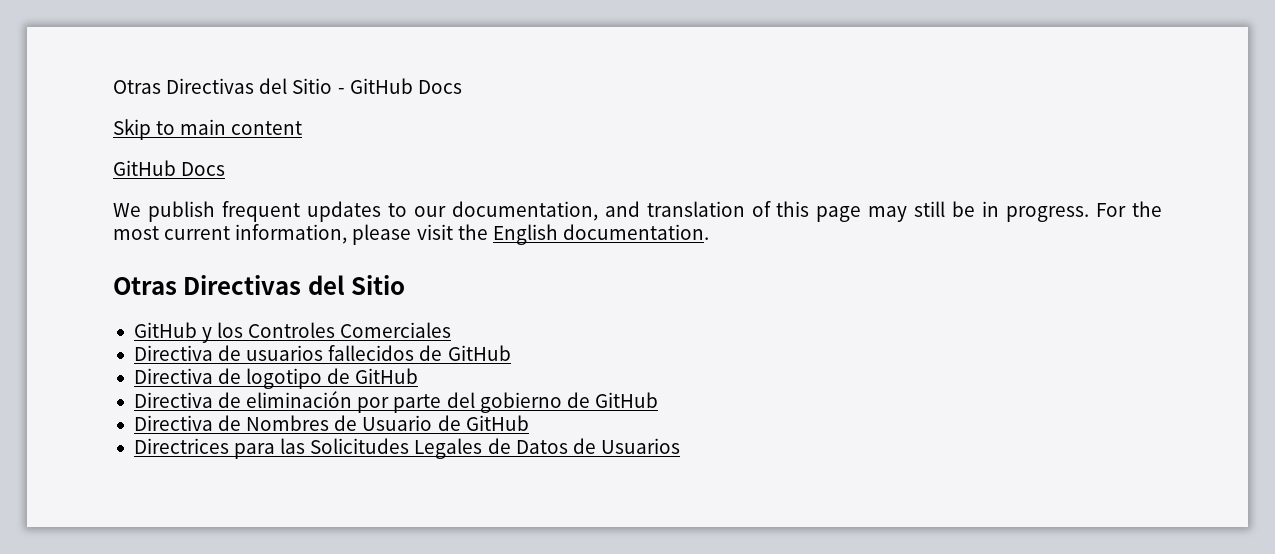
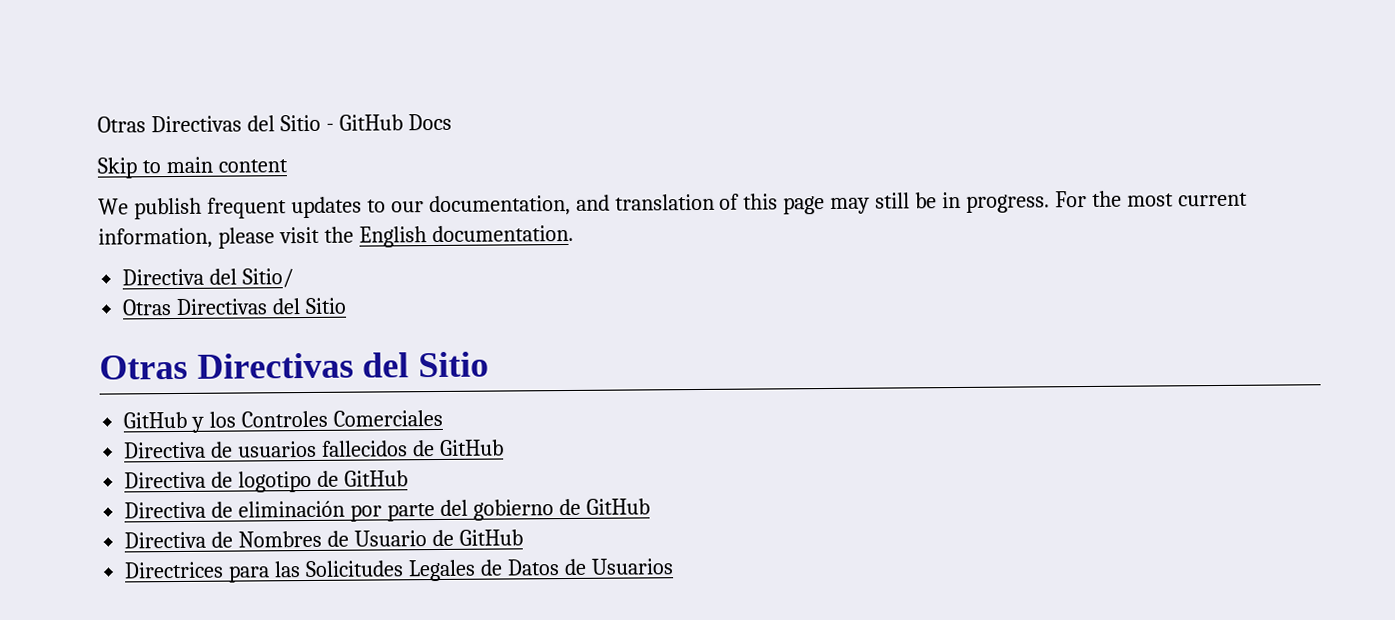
  Skip to main content
- GitHub Docs
+ Directiva del Sitio/
+ Otras Directivas del Sitio

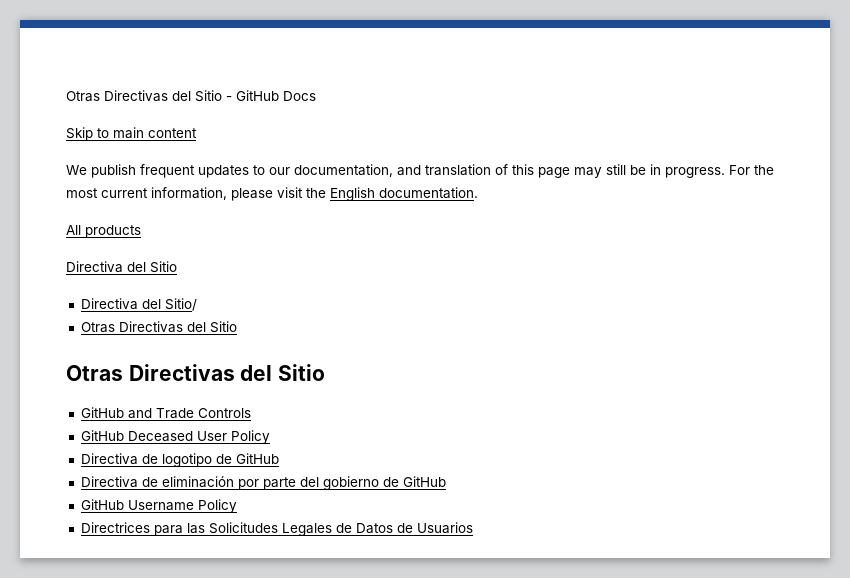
+ All products
+ Directiva del Sitio
- GitHub y los Controles Comerciales
- Directiva de usuarios fallecidos de GitHub
+ GitHub and Trade Controls
+ GitHub Deceased User Policy
- Directiva de Nombres de Usuario de GitHub
+ GitHub Username Policy

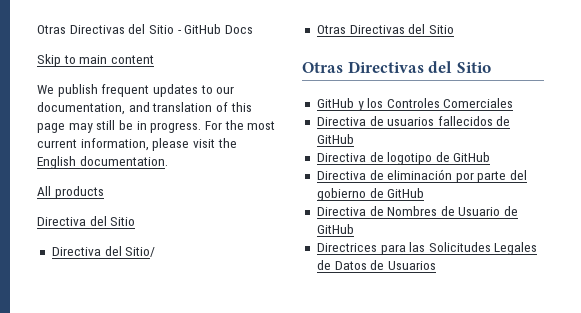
- GitHub and Trade Controls
- GitHub Deceased User Policy
+ GitHub y los Controles Comerciales
+ Directiva de usuarios fallecidos de GitHub
- GitHub Username Policy
+ Directiva de Nombres de Usuario de GitHub

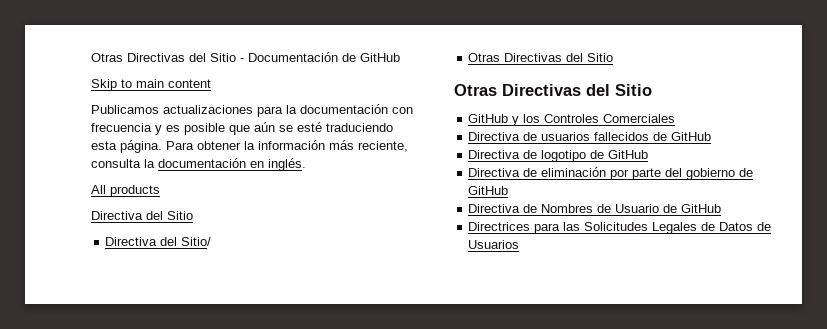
- Otras Directivas del Sitio - GitHub Docs
+ Otras Directivas del Sitio - Documentación de GitHub
- We publish frequent updates to our documentation, and translation of this page may still be in progress. For the most current information, please visit the English documentation.
+ Publicamos actualizaciones para la documentación con frecuencia y es posible que aún se esté traduciendo esta página. Para obtener la información más reciente, consulta la documentación en inglés.

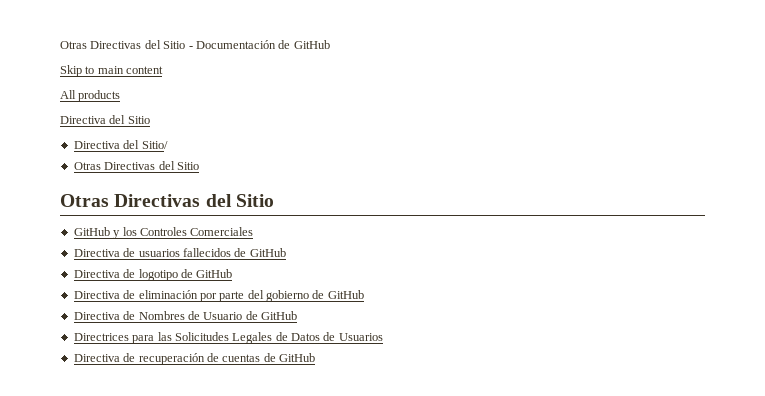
- Publicamos actualizaciones para la documentación con frecuencia y es posible que aún se esté traduciendo esta página. Para obtener la información más reciente, consulta la documentación en inglés.
+ Directiva de recuperación de cuentas de GitHub

